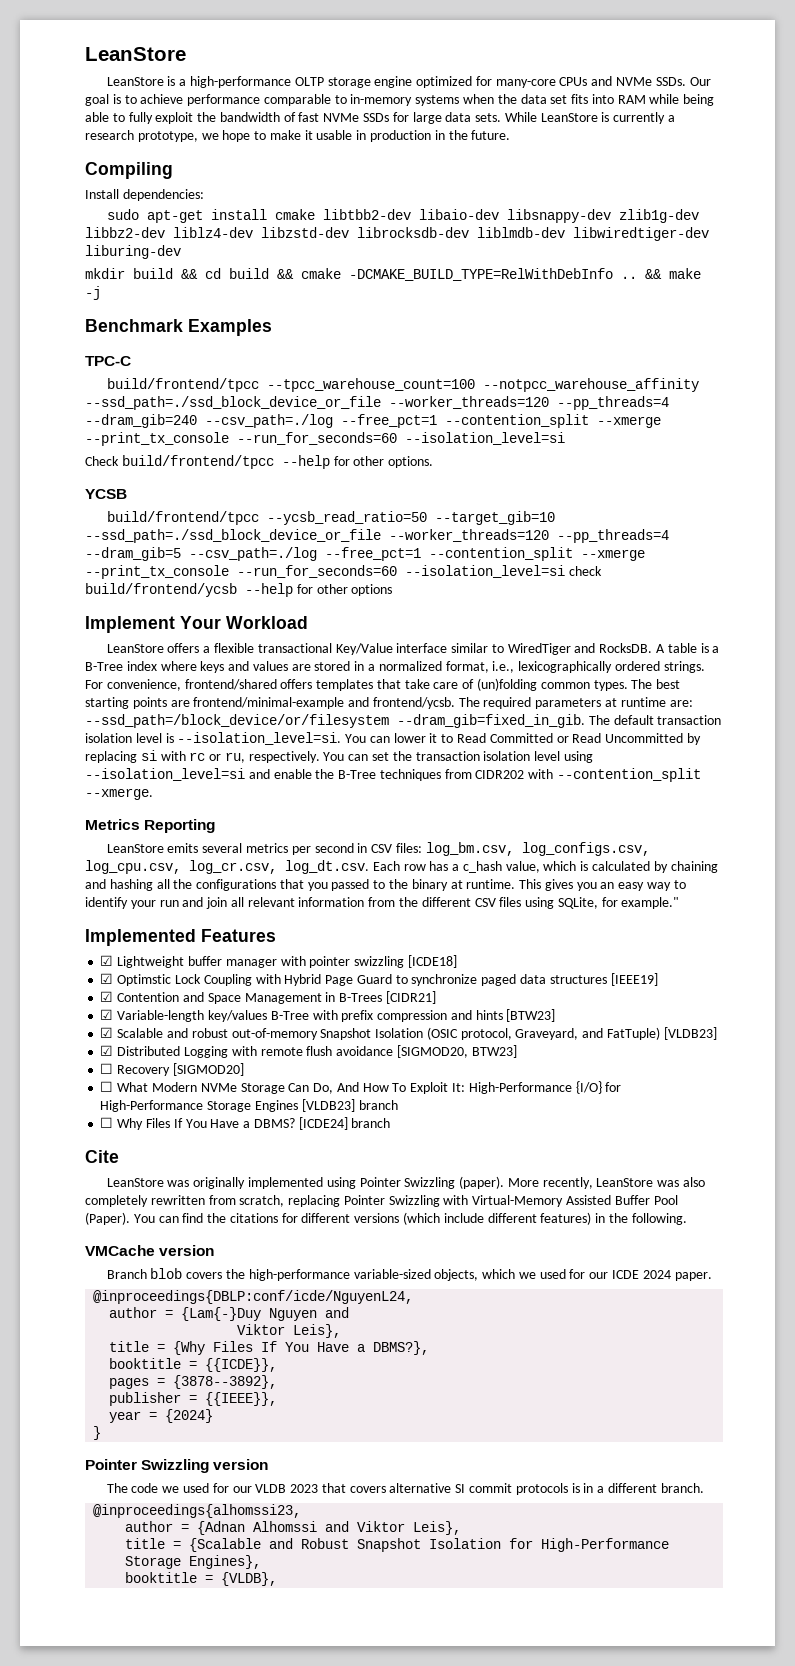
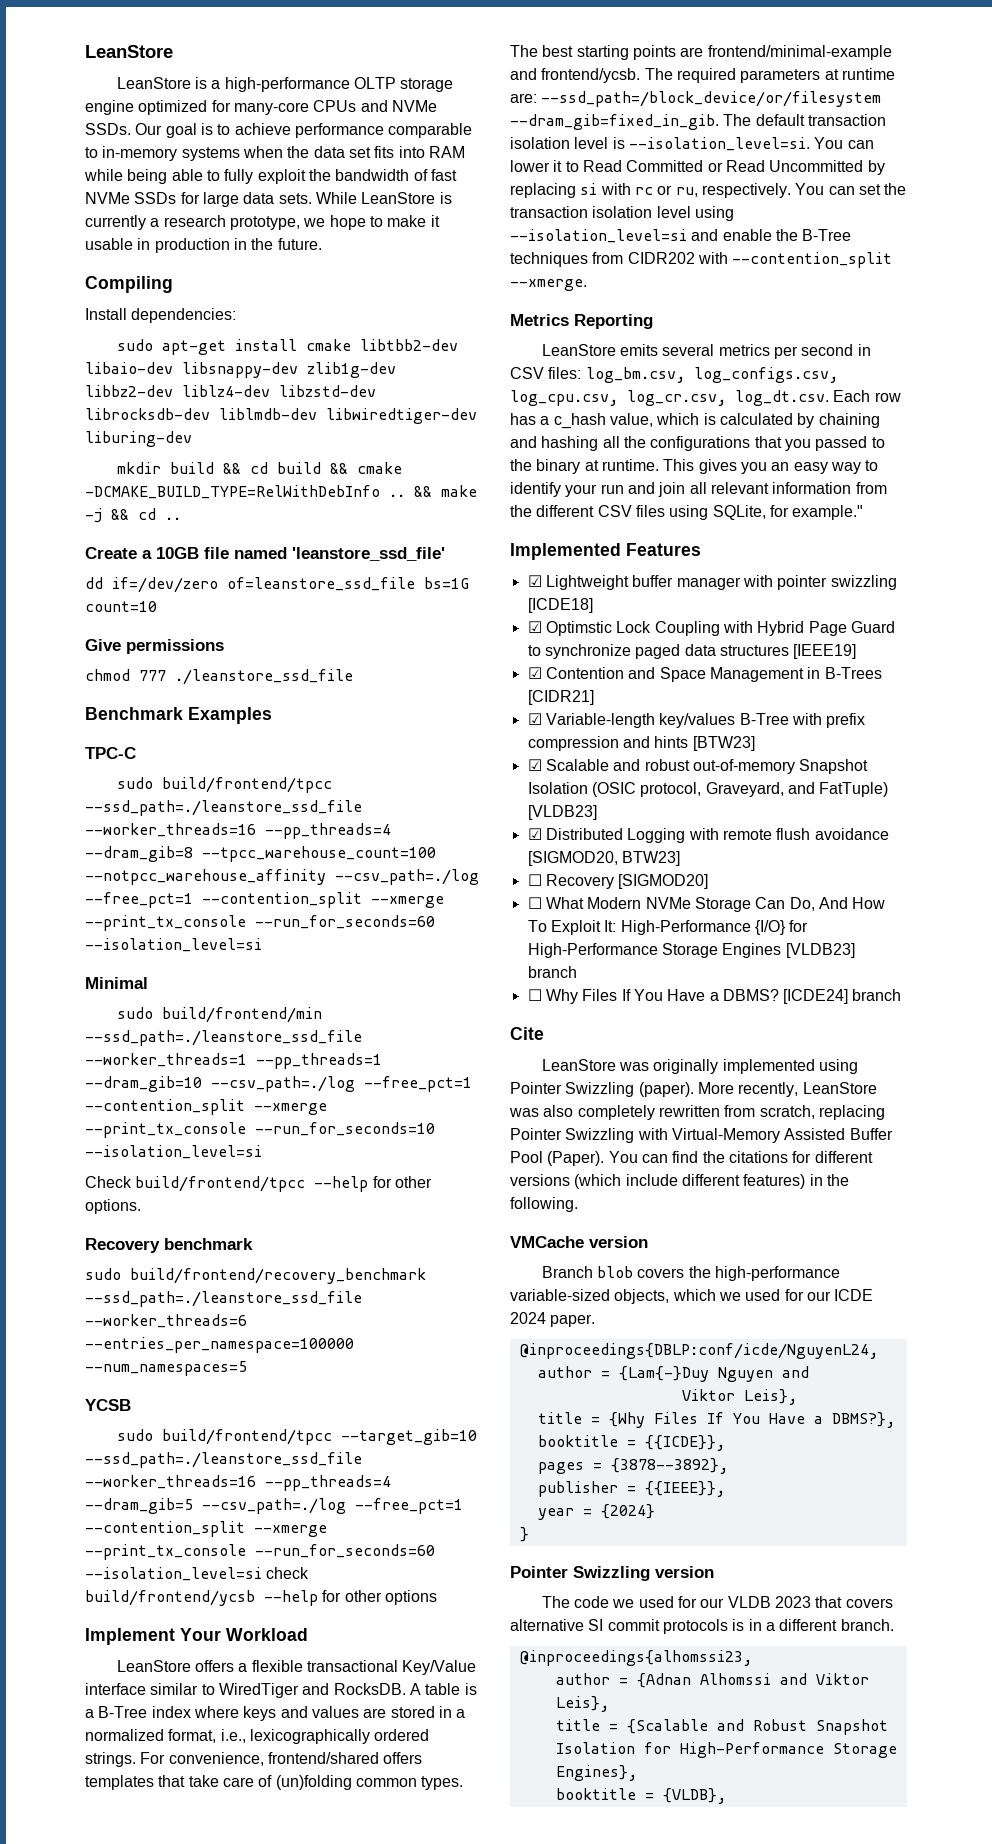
- && make -j
+ && make -j && cd ..
+ Create a 10GB file named 'leanstore_ssd_file'
+ dd if=/dev/zero of=leanstore_ssd_file bs=1G count=10
+ Give permissions
+ chmod 777 ./leanstore_ssd_file
  Benchmark Examples
  TPC-C
- build/frontend/tpcc --tpcc_warehouse_count=100 --notpcc_warehouse_affinity --ssd_path=./ssd_block_device_or_file --worker_threads=120 --pp_threads=4 --dram_gib=240 --csv_path=./log --free_pct=1 --contention_split --xmerge --print_tx_console --run_for_seconds=60 --isolation_level=si
+ sudo build/frontend/tpcc --ssd_path=./leanstore_ssd_file --worker_threads=16 --pp_threads=4 --dram_gib=8 --tpcc_warehouse_count=100 --notpcc_warehouse_affinity --csv_path=./log --free_pct=1 --contention_split --xmerge --print_tx_console --run_for_seconds=60 --isolation_level=si
+ Minimal
+ sudo build/frontend/min --ssd_path=./leanstore_ssd_file --worker_threads=1 --pp_threads=1 --dram_gib=10 --csv_path=./log --free_pct=1 --contention_split --xmerge --print_tx_console --run_for_seconds=10 --isolation_level=si
+ Recovery benchmark
+ sudo build/frontend/recovery_benchmark --ssd_path=./leanstore_ssd_file --worker_threads=6 --entries_per_namespace=100000 --num_namespaces=5
  YCSB
- build/frontend/tpcc --ycsb_read_ratio=50 --target_gib=10 --ssd_path=./ssd_block_device_or_file --worker_threads=120 --pp_threads=4 --dram_gib=5 --csv_path=./log --free_pct=1 --contention_split --xmerge --print_tx_console --run_for_seconds=60 --isolation_level=si check build/frontend/ycsb --help for other options
+ sudo build/frontend/tpcc --target_gib=10 --ssd_path=./leanstore_ssd_file --worker_threads=16 --pp_threads=4 --dram_gib=5 --csv_path=./log --free_pct=1 --contention_split --xmerge --print_tx_console --run_for_seconds=60 --isolation_level=si check build/frontend/ycsb --help for other options

